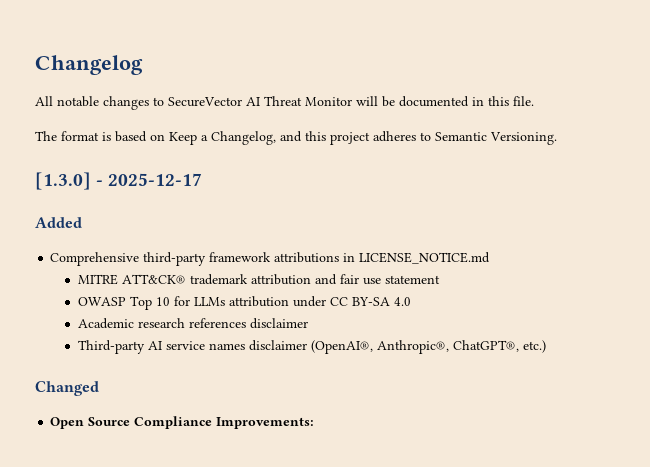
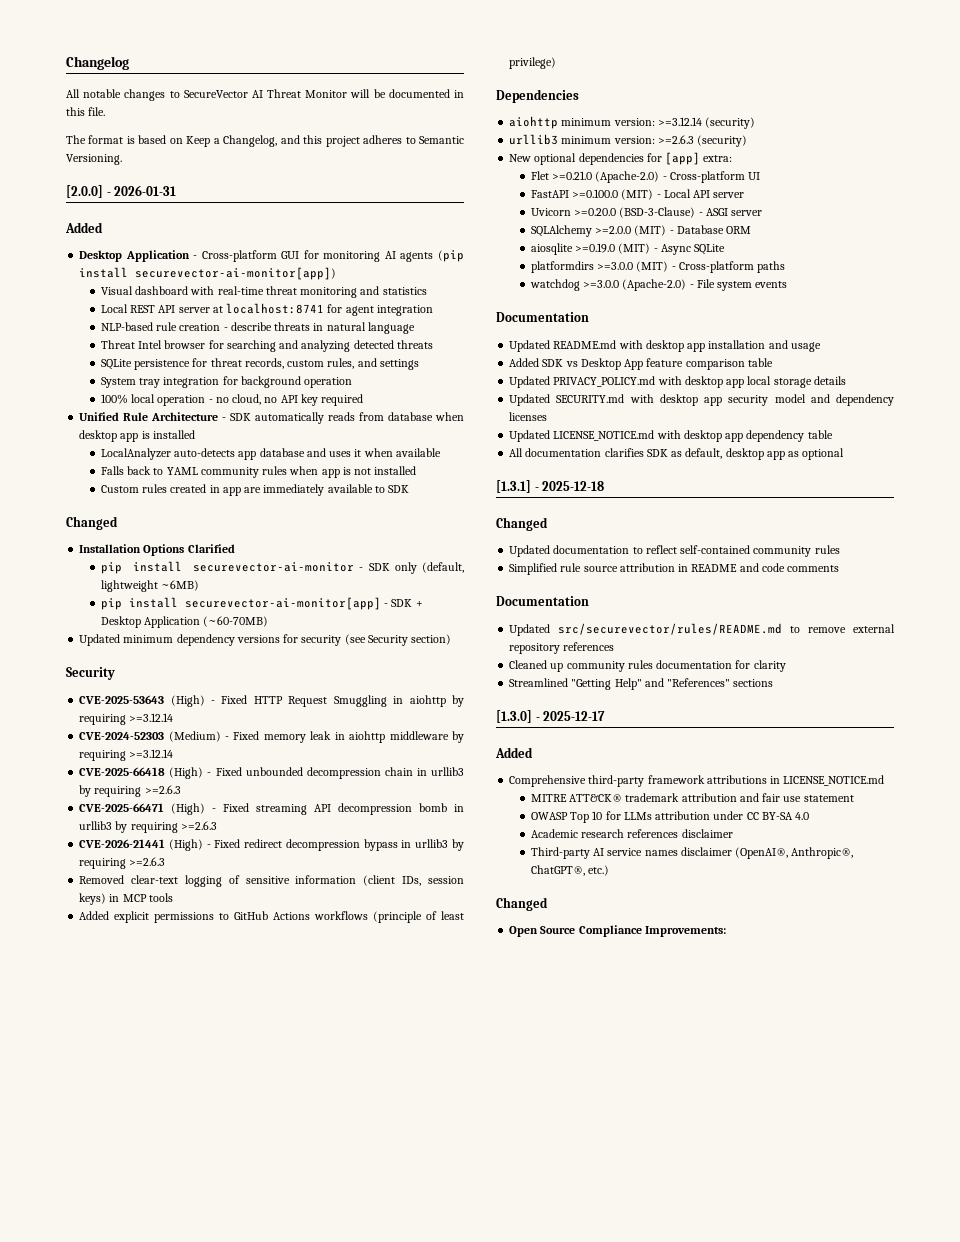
+ [2.0.0] - 2026-01-31
+ Added
+ Desktop Application - Cross-platform GUI for monitoring AI agents (pip install securevector-ai-monitor[app])
+ Visual dashboard with real-time threat monitoring and statistics
+ Local REST API server at localhost:8741 for agent integration
+ NLP-based rule creation - describe threats in natural language
+ Threat Intel browser for searching and analyzing detected threats
+ SQLite persistence for threat records, custom rules, and settings
+ System tray integration for background operation
+ 100% local operation - no cloud, no API key required
+ Unified Rule Architecture - SDK automatically reads from database when desktop app is installed
+ LocalAnalyzer auto-detects app database and uses it when available
+ Falls back to YAML community rules when app is not installed
+ Custom rules created in app are immediately available to SDK
+ Changed
+ Installation Options Clarified
+ pip install securevector-ai-monitor - SDK only (default, lightweight ~6MB)
+ pip install securevector-ai-monitor[app] - SDK + Desktop Application (~60-70MB)
+ Updated minimum dependency versions for security (see Security section)
+ Security
+ CVE-2025-53643 (High) - Fixed HTTP Request Smuggling in aiohttp by requiring >=3.12.14
+ CVE-2024-52303 (Medium) - Fixed memory leak in aiohttp middleware by requiring >=3.12.14
+ CVE-2025-66418 (High) - Fixed unbounded decompression chain in urllib3 by requiring >=2.6.3
+ CVE-2025-66471 (High) - Fixed streaming API decompression bomb in urllib3 by requiring >=2.6.3
+ CVE-2026-21441 (High) - Fixed redirect decompression bypass in urllib3 by requiring >=2.6.3
+ Removed clear-text logging of sensitive information (client IDs, session keys) in MCP tools
+ Added explicit permissions to GitHub Actions workflows (principle of least privilege)
+ Dependencies
+ aiohttp minimum version: >=3.12.14 (security)
+ urllib3 minimum version: >=2.6.3 (security)
+ New optional dependencies for [app] extra:
+ Flet >=0.21.0 (Apache-2.0) - Cross-platform UI
+ FastAPI >=0.100.0 (MIT) - Local API server
+ Uvicorn >=0.20.0 (BSD-3-Clause) - ASGI server
+ SQLAlchemy >=2.0.0 (MIT) - Database ORM
+ aiosqlite >=0.19.0 (MIT) - Async SQLite
+ platformdirs >=3.0.0 (MIT) - Cross-platform paths
+ watchdog >=3.0.0 (Apache-2.0) - File system events
+ Documentation
+ Updated README.md with desktop app installation and usage
+ Added SDK vs Desktop App feature comparison table
+ Updated PRIVACY_POLICY.md with desktop app local storage details
+ Updated SECURITY.md with desktop app security model and dependency licenses
+ Updated LICENSE_NOTICE.md with desktop app dependency table
+ All documentation clarifies SDK as default, desktop app as optional
+ [1.3.1] - 2025-12-18
+ Changed
+ Updated documentation to reflect self-contained community rules
+ Simplified rule source attribution in README and code comments
+ Documentation
+ Updated src/securevector/rules/README.md to remove external repository references
+ Cleaned up community rules documentation for clarity
+ Streamlined "Getting Help" and "References" sections

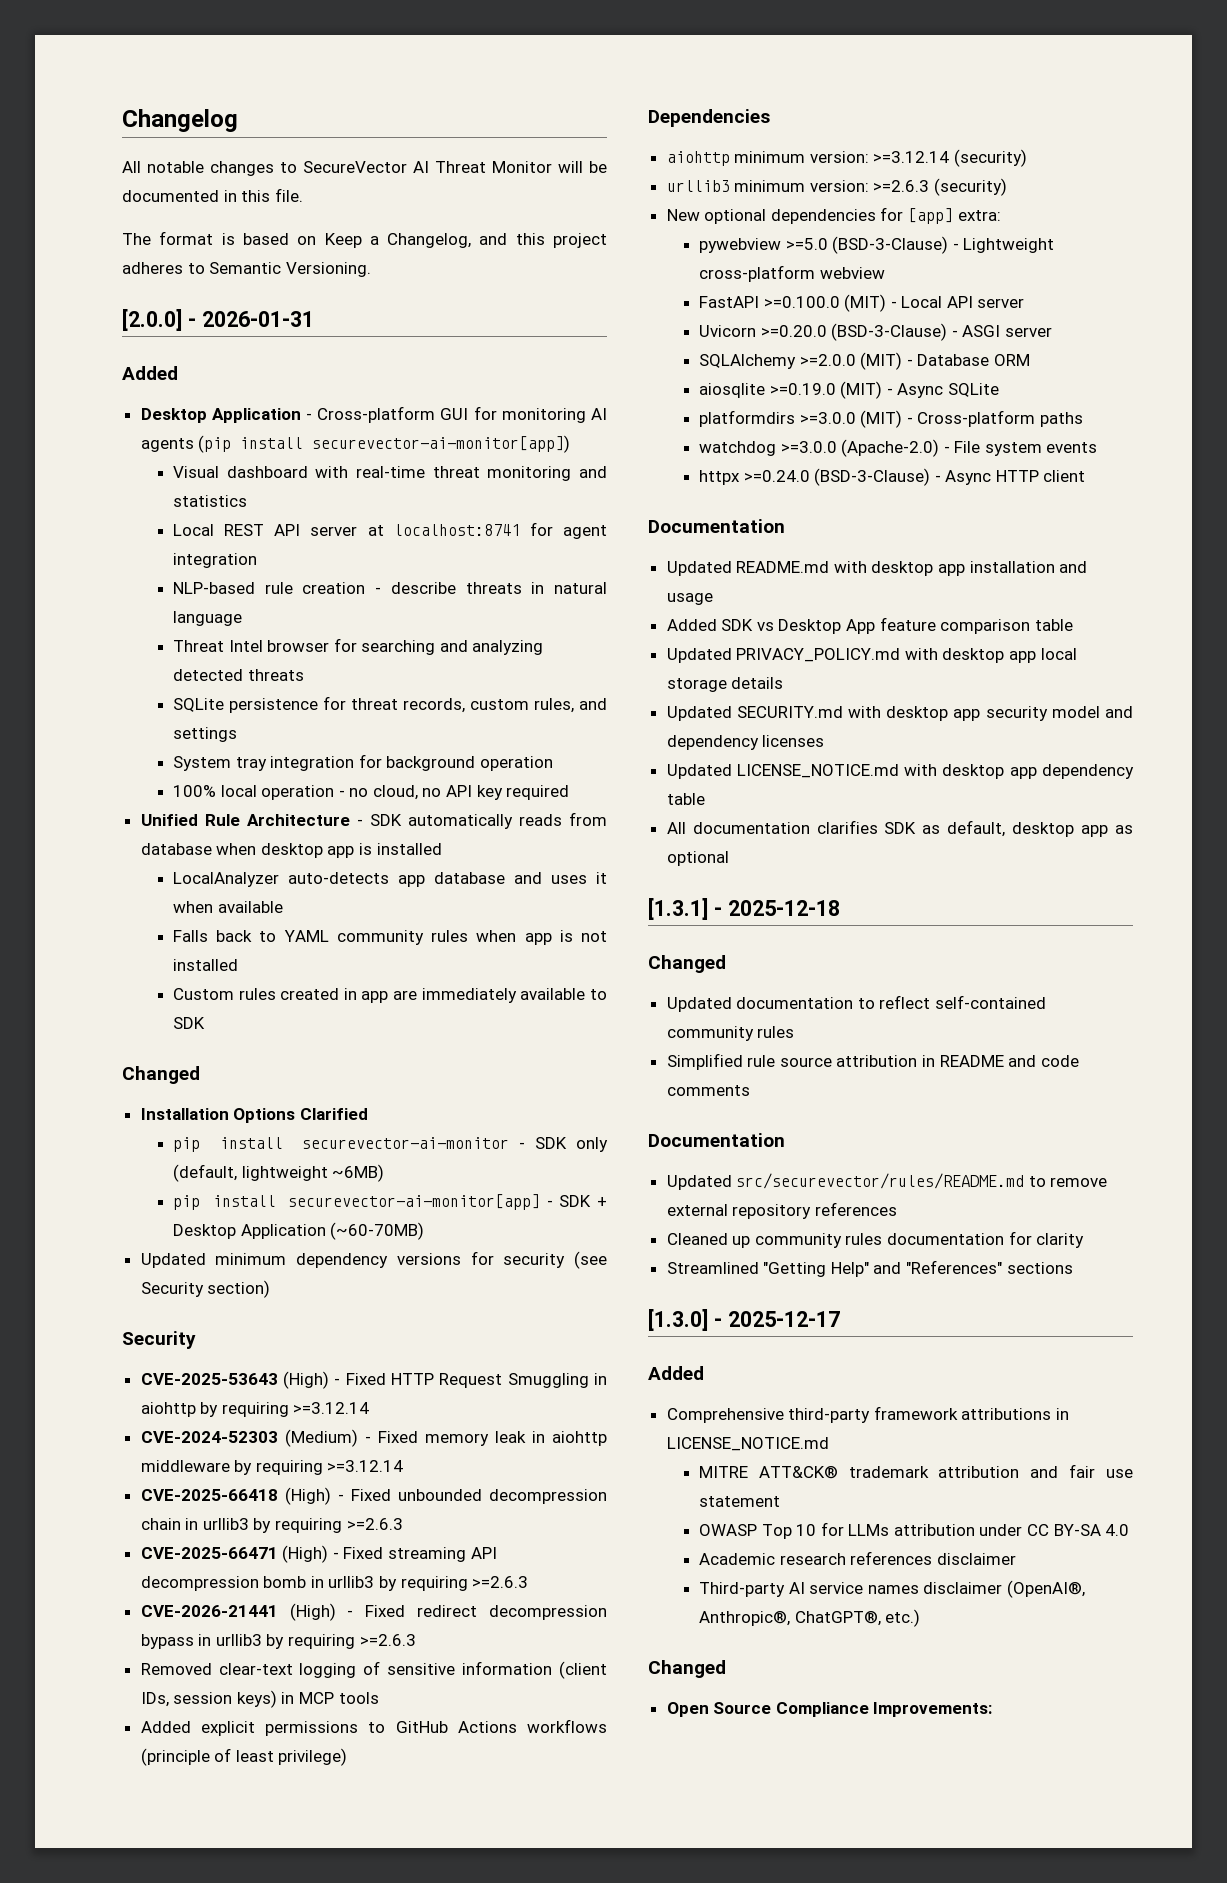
- Flet >=0.21.0 (Apache-2.0) - Cross-platform UI
+ pywebview >=5.0 (BSD-3-Clause) - Lightweight cross-platform webview
+ httpx >=0.24.0 (BSD-3-Clause) - Async HTTP client

